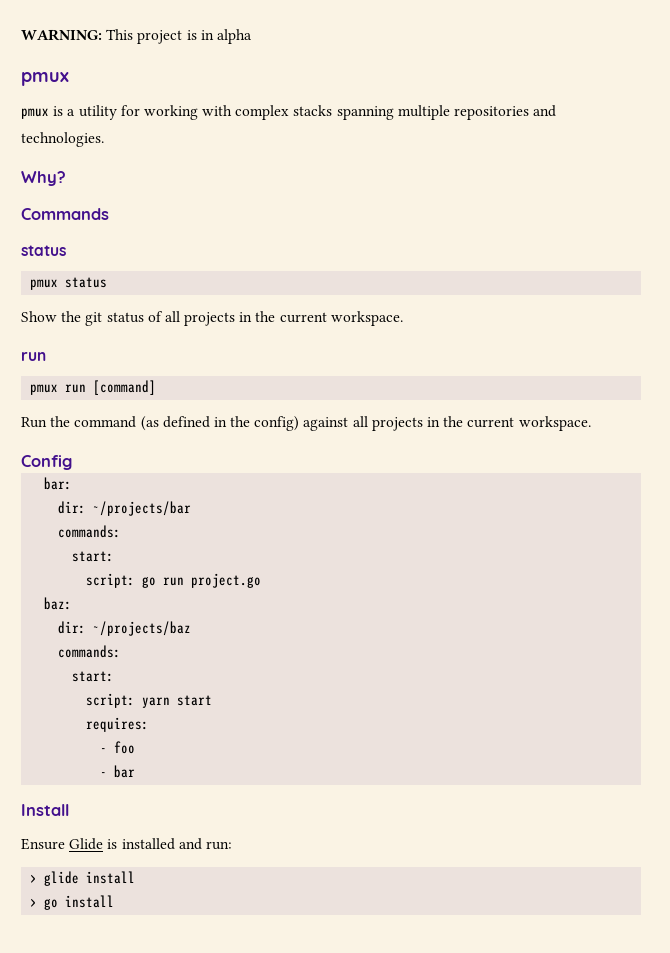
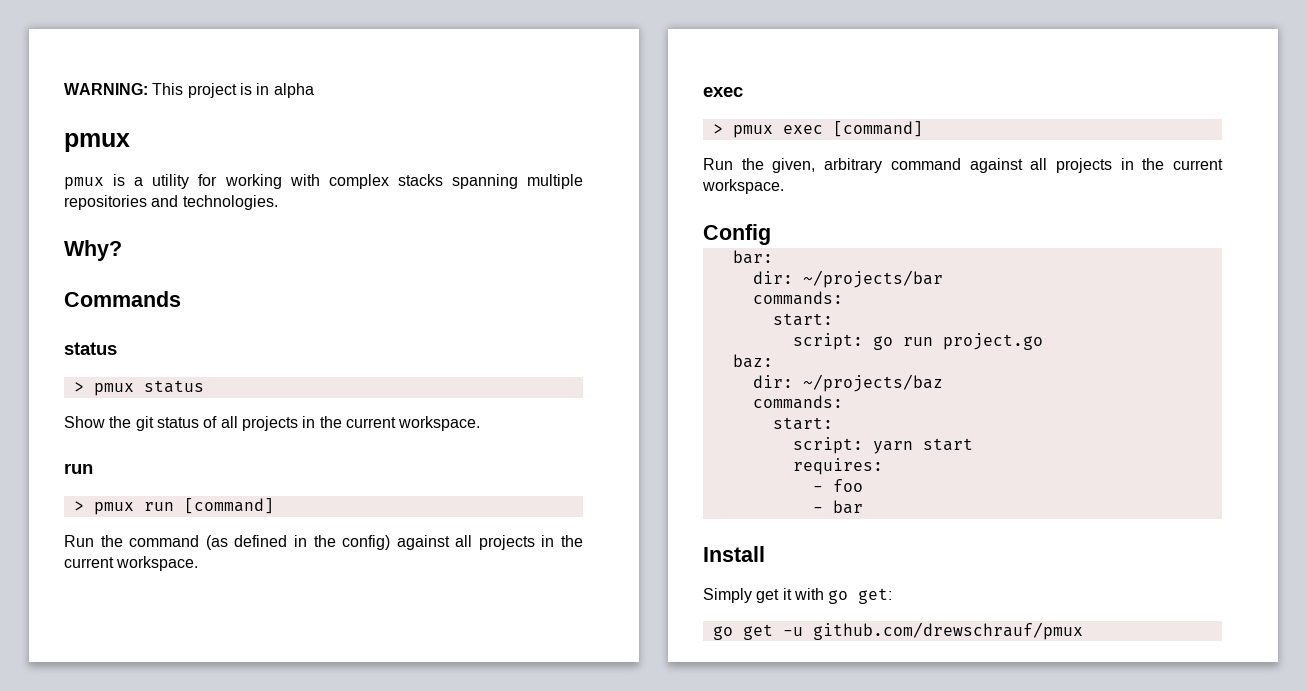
- pmux status
+ > pmux status
- pmux run [command]
+ > pmux run [command]
  Run the command (as defined in the config) against all projects in the current workspace.
+ exec
+ > pmux exec [command]
+ Run the given, arbitrary command against all projects in the current workspace.
- Ensure Glide is installed and run:
- > glide install
- > go install
+ Simply get it with go get:
+ go get -u github.com/drewschrauf/pmux

